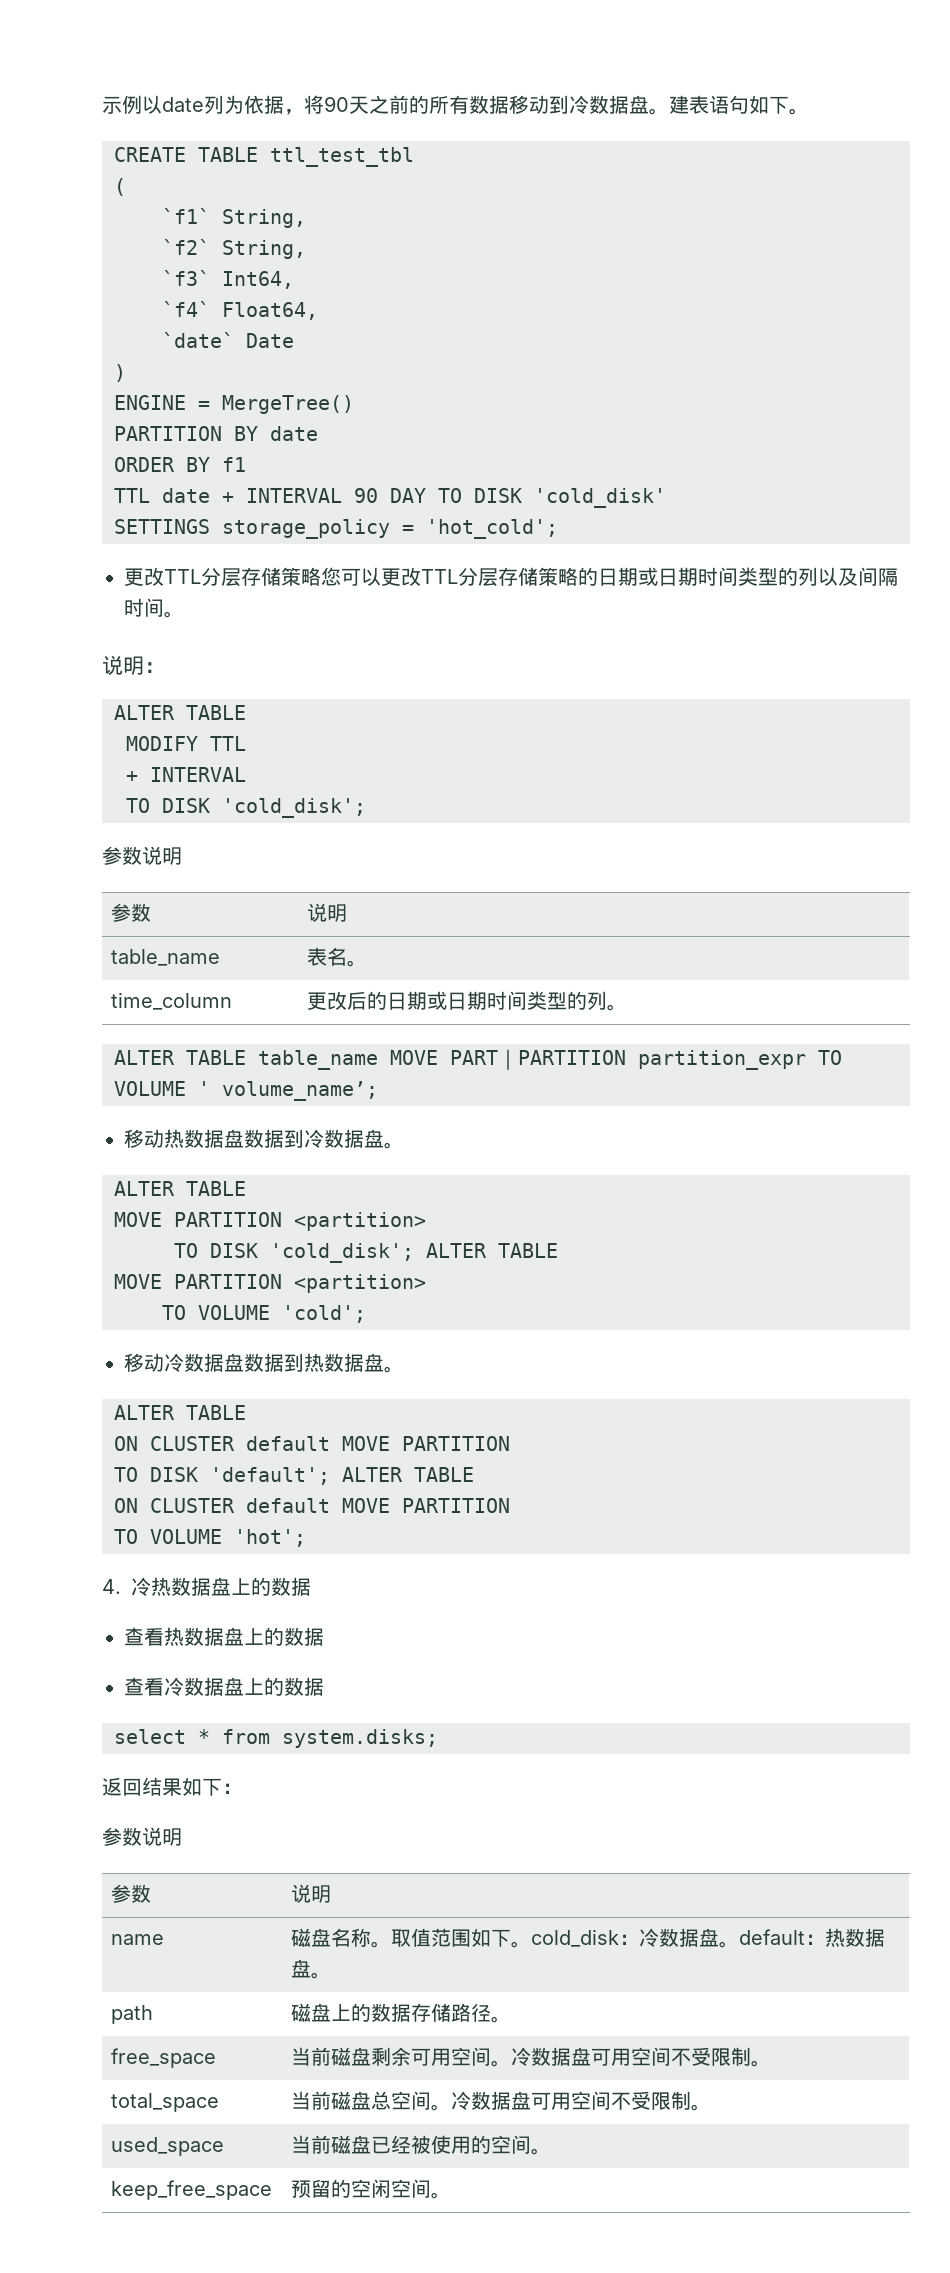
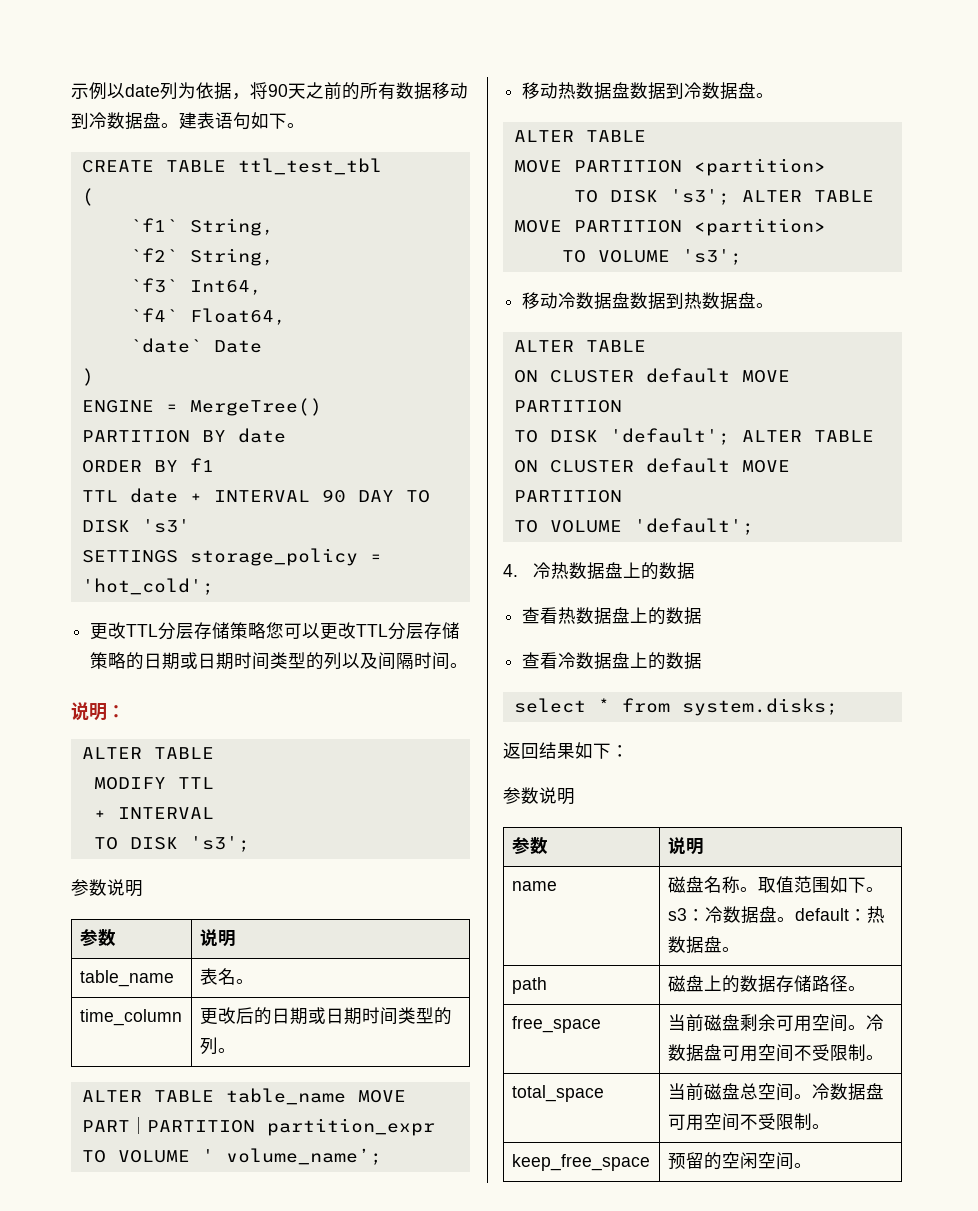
- TTL date + INTERVAL 90 DAY TO DISK 'cold_disk'
+ TTL date + INTERVAL 90 DAY TO DISK 's3'
  MODIFY TTL
  + INTERVAL
- TO DISK 'cold_disk';
+ TO DISK 's3';
- TO DISK 'cold_disk'; ALTER TABLE
+ TO DISK 's3'; ALTER TABLE
- TO VOLUME 'cold';
+ TO VOLUME 's3';
- TO VOLUME 'hot';
+ TO VOLUME 'default';
- name | 磁盘名称。取值范围如下。cold_disk：冷数据盘。default：热数据盘。
+ name | 磁盘名称。取值范围如下。s3：冷数据盘。default：热数据盘。
- used_space | 当前磁盘已经被使用的空间。

